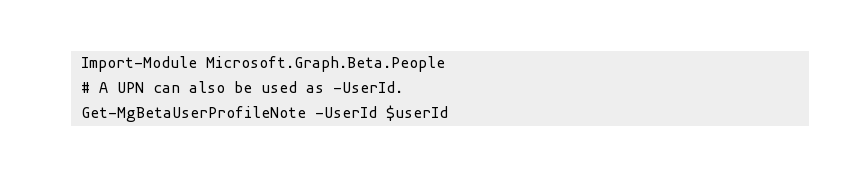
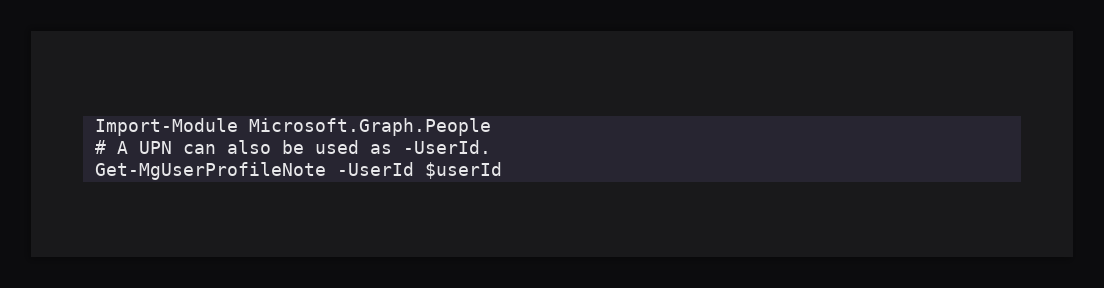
- Import-Module Microsoft.Graph.Beta.People
+ Import-Module Microsoft.Graph.People
- Get-MgBetaUserProfileNote -UserId $userId
+ Get-MgUserProfileNote -UserId $userId

